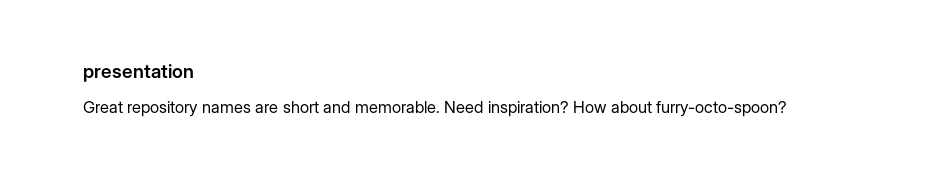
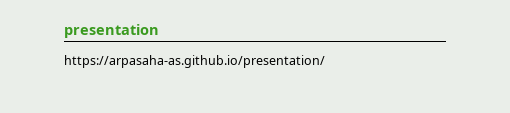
- Great repository names are short and memorable. Need inspiration? How about furry-octo-spoon?
+ https://arpasaha-as.github.io/presentation/

